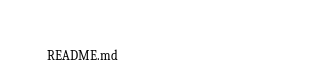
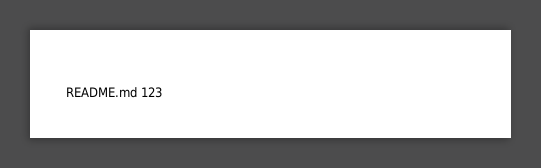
- README.md
+ README.md 123

